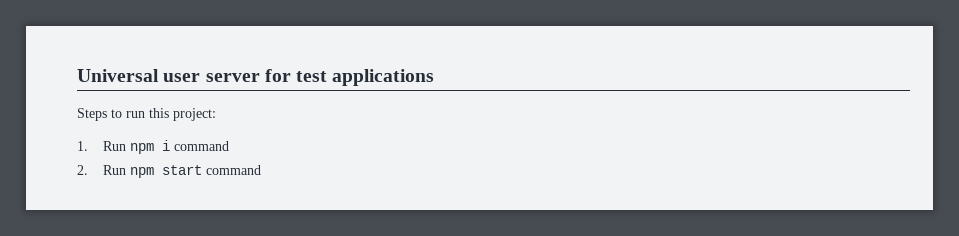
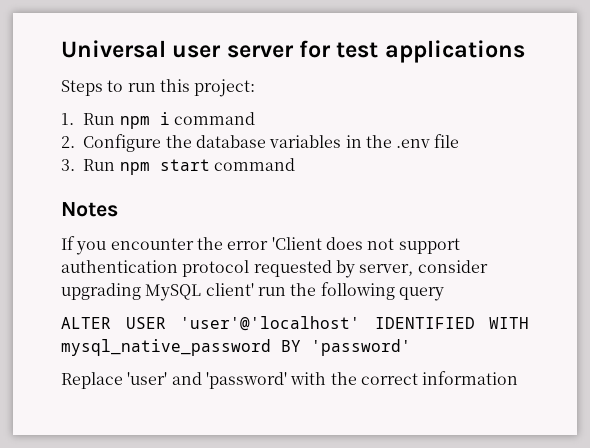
- 2. Run npm start command
+ 2. Configure the database variables in the .env file
+ 3. Run npm start command
+ Notes
+ If you encounter the error 'Client does not support authentication protocol requested by server, consider upgrading MySQL client' run the following query
+ ALTER USER 'user'@'localhost' IDENTIFIED WITH mysql_native_password BY 'password'
+ Replace 'user' and 'password' with the correct information

